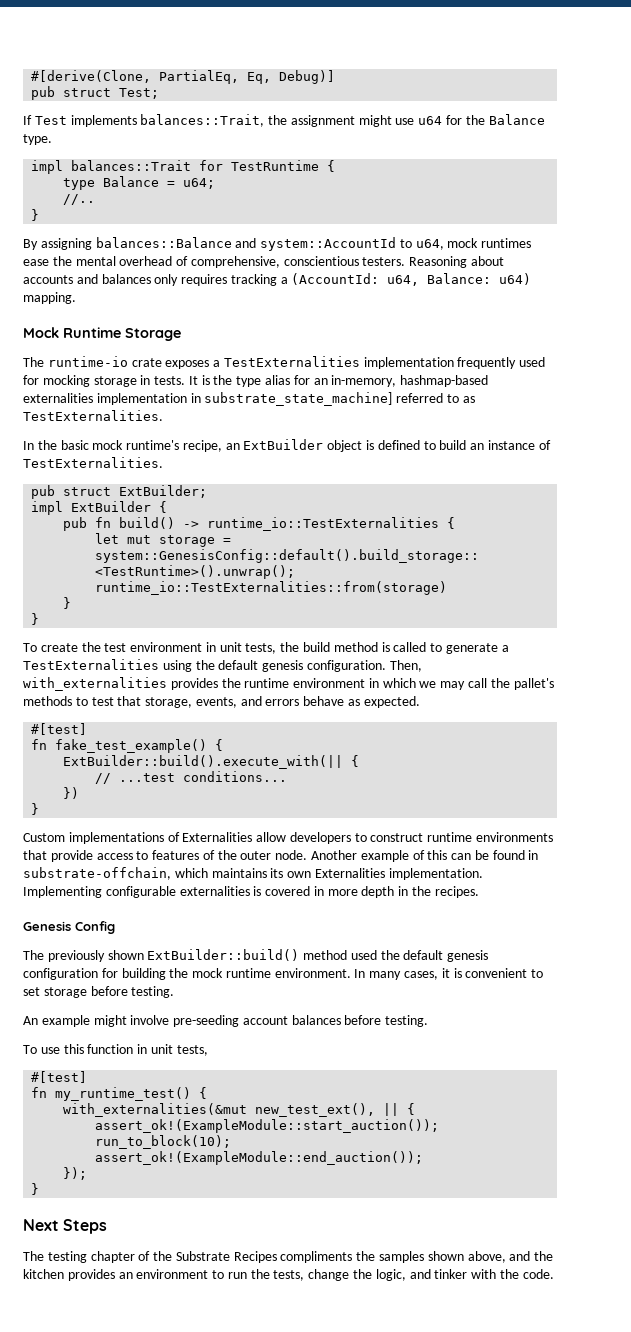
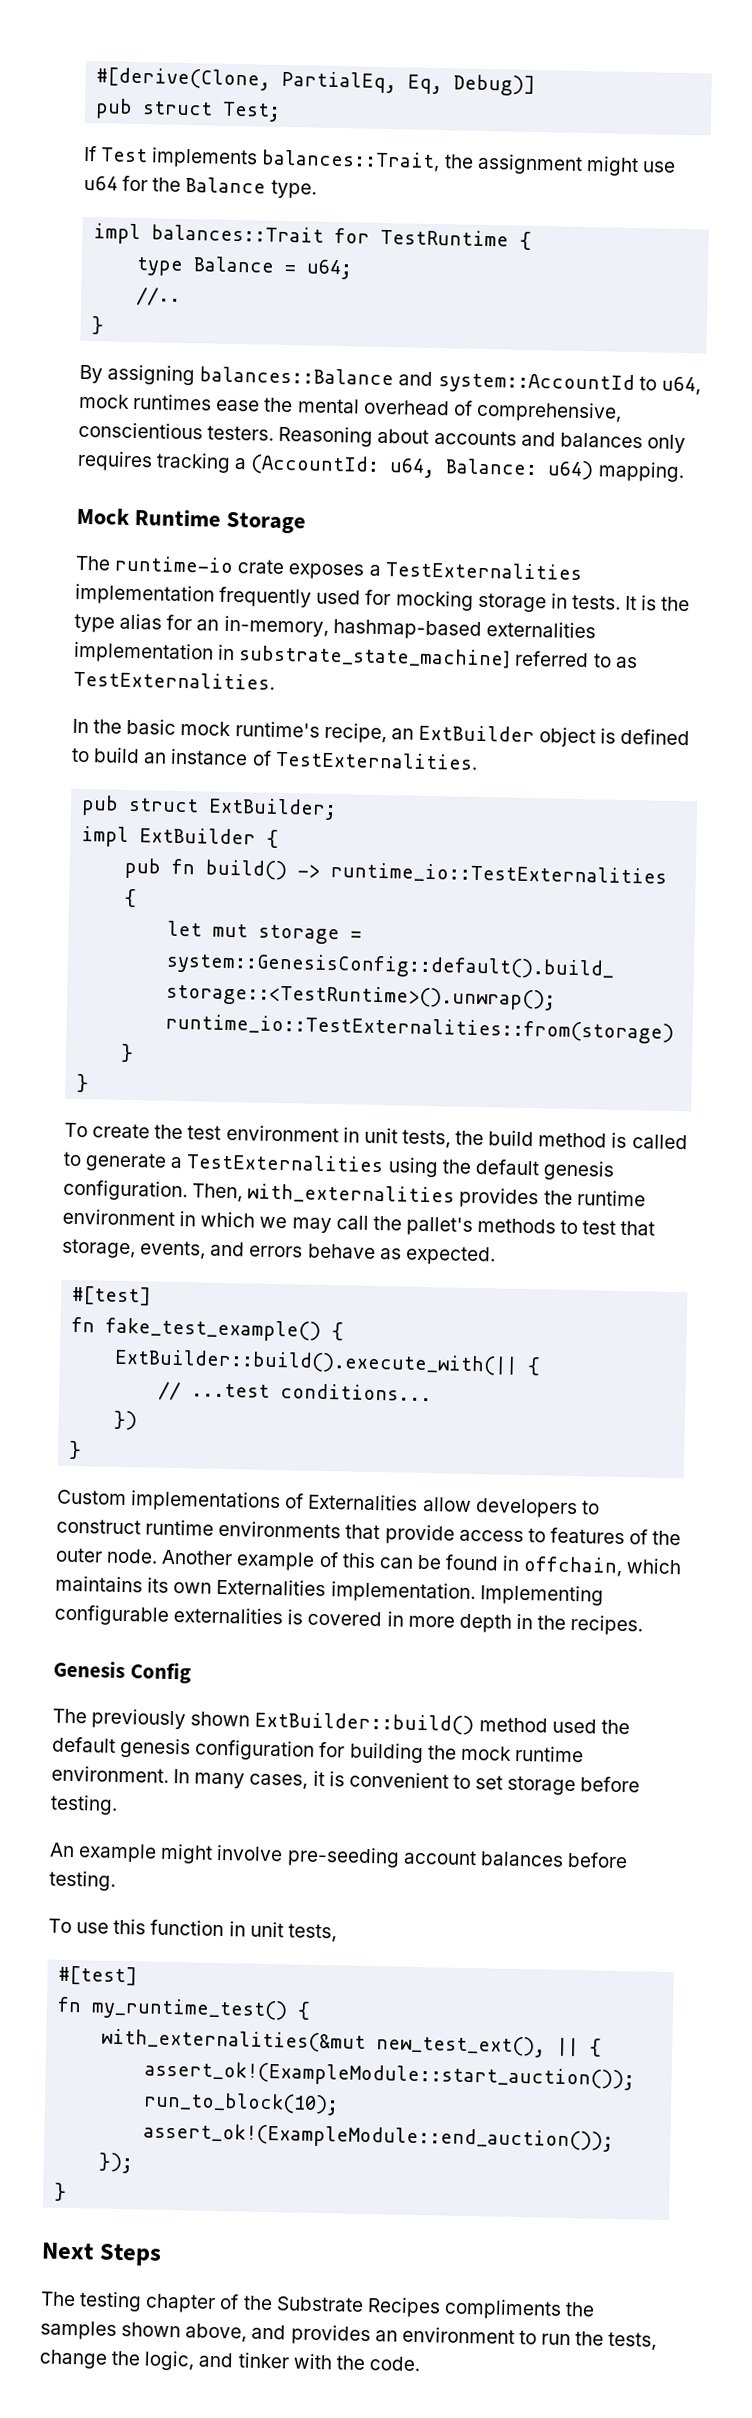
- Another example of this can be found in substrate-offchain, which maintains its own Externalities implementation.
+ Another example of this can be found in offchain, which maintains its own Externalities implementation.
- The testing chapter of the Substrate Recipes compliments the samples shown above, and the kitchen provides an environment to run the tests, change the logic, and tinker with the code.
+ The testing chapter of the Substrate Recipes compliments the samples shown above, and provides an environment to run the tests, change the logic, and tinker with the code.

